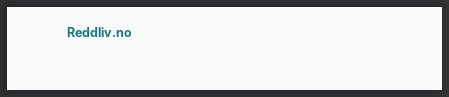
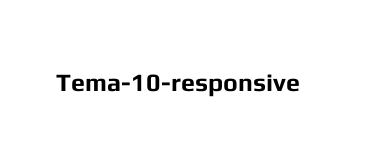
- Reddliv.no
+ Tema-10-responsive

